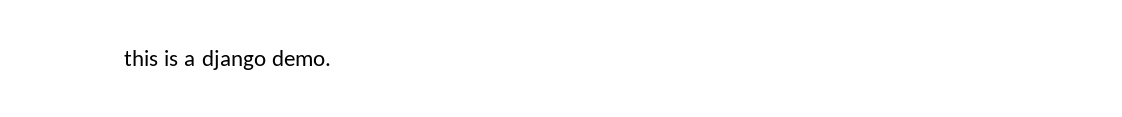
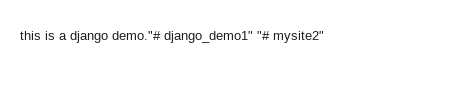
- this is a django demo.
+ this is a django demo."# django_demo1" "# mysite2"

